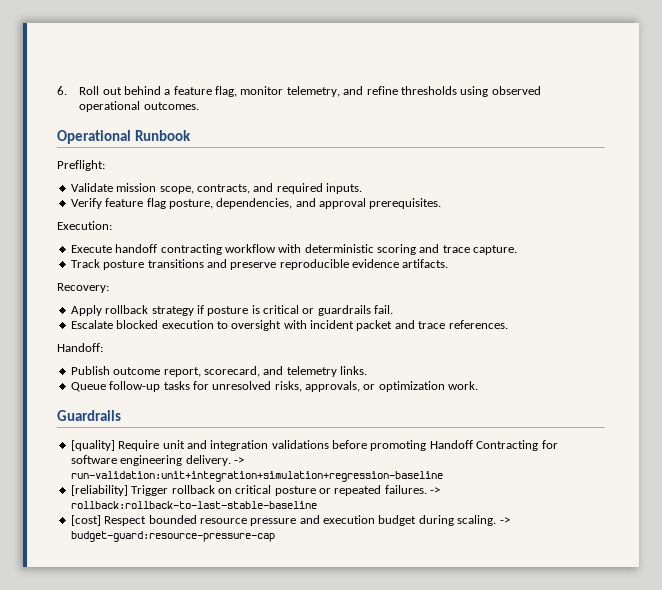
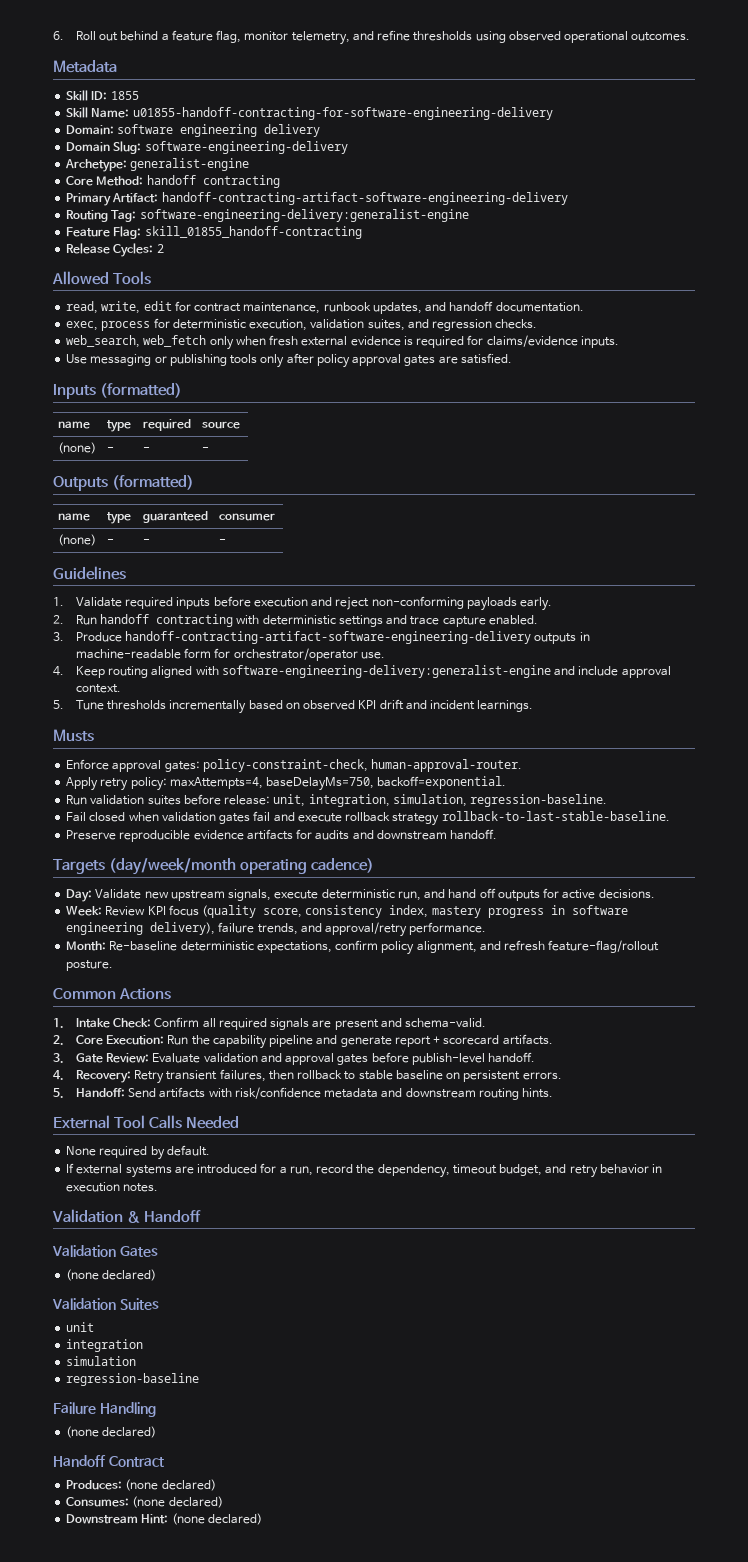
- Operational Runbook
- Preflight:
- Validate mission scope, contracts, and required inputs.
- Verify feature flag posture, dependencies, and approval prerequisites.
- Execution:
- Execute handoff contracting workflow with deterministic scoring and trace capture.
- Track posture transitions and preserve reproducible evidence artifacts.
- Recovery:
- Apply rollback strategy if posture is critical or guardrails fail.
- Escalate blocked execution to oversight with incident packet and trace references.
- Handoff:
- Publish outcome report, scorecard, and telemetry links.
- Queue follow-up tasks for unresolved risks, approvals, or optimization work.
- Guardrails
- [quality] Require unit and integration validations before promoting Handoff Contracting for software engineering delivery. -> run-validation:unit+integration+simulation+regression-baseline
- [reliability] Trigger rollback on critical posture or repeated failures. -> rollback:rollback-to-last-stable-baseline
- [cost] Respect bounded resource pressure and execution budget during scaling. -> budget-guard:resource-pressure-cap
+ Metadata
+ Skill ID: 1855
+ Skill Name: u01855-handoff-contracting-for-software-engineering-delivery
+ Domain: software engineering delivery
+ Domain Slug: software-engineering-delivery
+ Archetype: generalist-engine
+ Core Method: handoff contracting
+ Primary Artifact: handoff-contracting-artifact-software-engineering-delivery
+ Routing Tag: software-engineering-delivery:generalist-engine
+ Feature Flag: skill_01855_handoff-contracting
+ Release Cycles: 2
+ Allowed Tools
+ read, write, edit for contract maintenance, runbook updates, and handoff documentation.
+ exec, process for deterministic execution, validation suites, and regression checks.
+ web_search, web_fetch only when fresh external evidence is required for claims/evidence inputs.
+ Use messaging or publishing tools only after policy approval gates are satisfied.
+ Inputs (formatted)
+ name | type | required | source
+ (none) | - | - | -
+ Outputs (formatted)
+ name | type | guaranteed | consumer
+ (none) | - | - | -
+ Guidelines
+ 1. Validate required inputs before execution and reject non-conforming payloads early.
+ 2. Run handoff contracting with deterministic settings and trace capture enabled.
+ 3. Produce handoff-contracting-artifact-software-engineering-delivery outputs in machine-readable form for orchestrator/operator use.
+ 4. Keep routing aligned with software-engineering-delivery:generalist-engine and include approval context.
+ 5. Tune thresholds incrementally based on observed KPI drift and incident learnings.
+ Musts
+ Enforce approval gates: policy-constraint-check, human-approval-router.
+ Apply retry policy: maxAttempts=4, baseDelayMs=750, backoff=exponential.
+ Run validation suites before release: unit, integration, simulation, regression-baseline.
+ Fail closed when validation gates fail and execute rollback strategy rollback-to-last-stable-baseline.
+ Preserve reproducible evidence artifacts for audits and downstream handoff.
+ Targets (day/week/month operating cadence)
+ Day: Validate new upstream signals, execute deterministic run, and hand off outputs for active decisions.
+ Week: Review KPI focus (quality score, consistency index, mastery progress in software engineering delivery), failure trends, and approval/retry performance.
+ Month: Re-baseline deterministic expectations, confirm policy alignment, and refresh feature-flag/rollout posture.
+ Common Actions
+ 1. Intake Check: Confirm all required signals are present and schema-valid.
+ 2. Core Execution: Run the capability pipeline and generate report + scorecard artifacts.
+ 3. Gate Review: Evaluate validation and approval gates before publish-level handoff.
+ 4. Recovery: Retry transient failures, then rollback to stable baseline on persistent errors.
+ 5. Handoff: Send artifacts with risk/confidence metadata and downstream routing hints.
+ External Tool Calls Needed
+ None required by default.
+ If external systems are introduced for a run, record the dependency, timeout budget, and retry behavior in execution notes.
+ Validation & Handoff
+ Validation Gates
+ (none declared)
+ Validation Suites
+ unit
+ integration
+ simulation
+ regression-baseline
+ Failure Handling
+ (none declared)
+ Handoff Contract
+ Produces: (none declared)
+ Consumes: (none declared)
+ Downstream Hint: (none declared)

